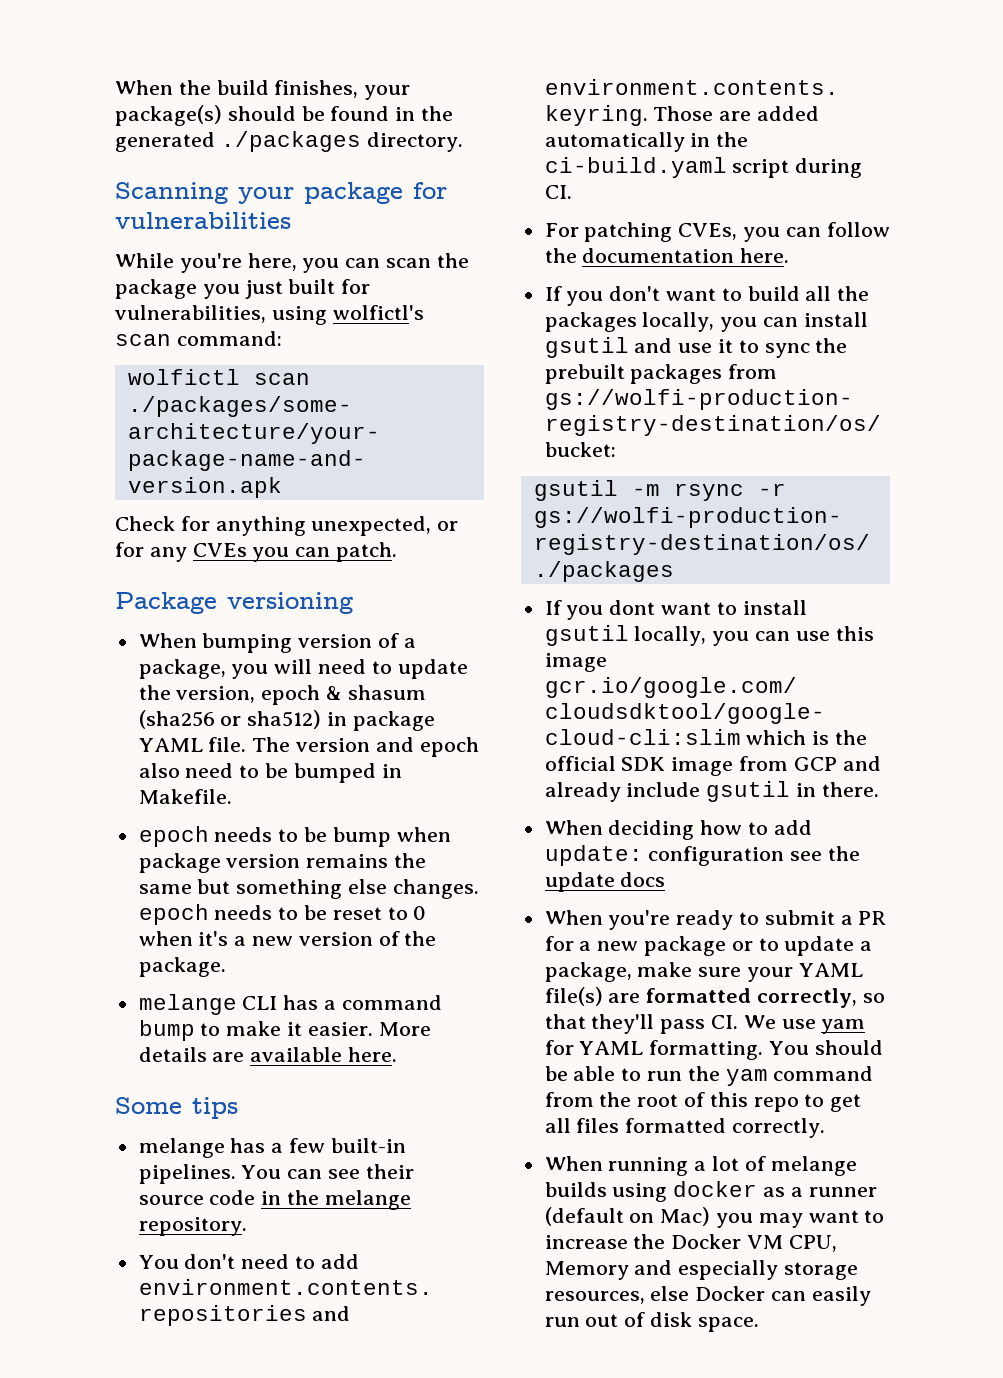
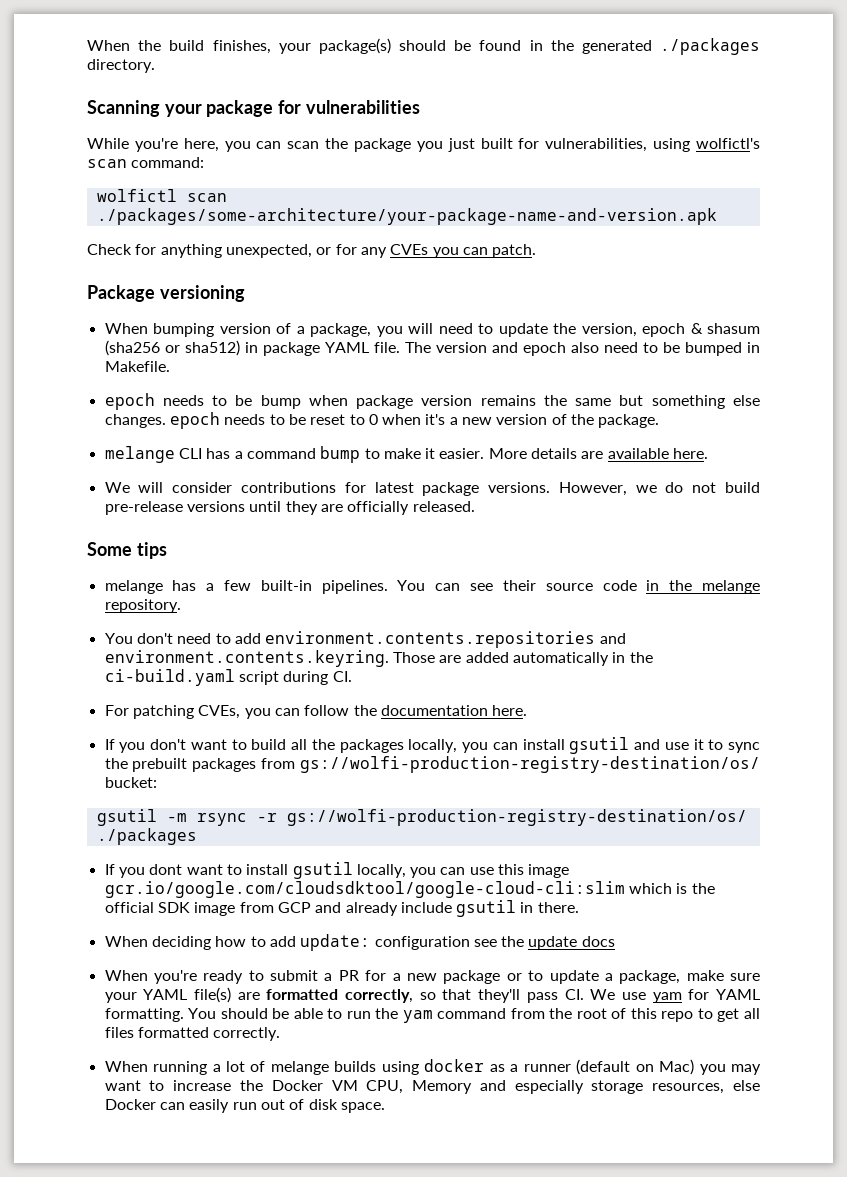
+ We will consider contributions for latest package versions. However, we do not build pre-release versions until they are officially released.

